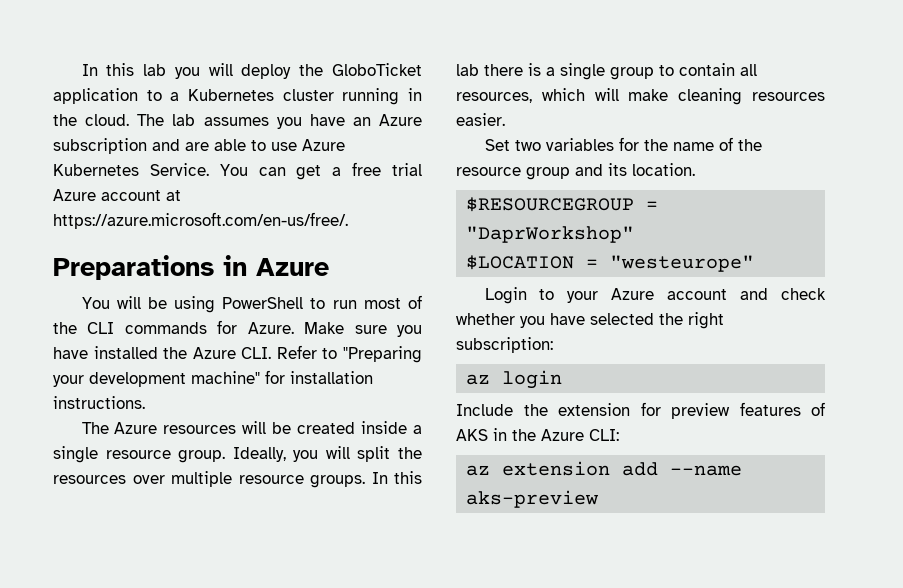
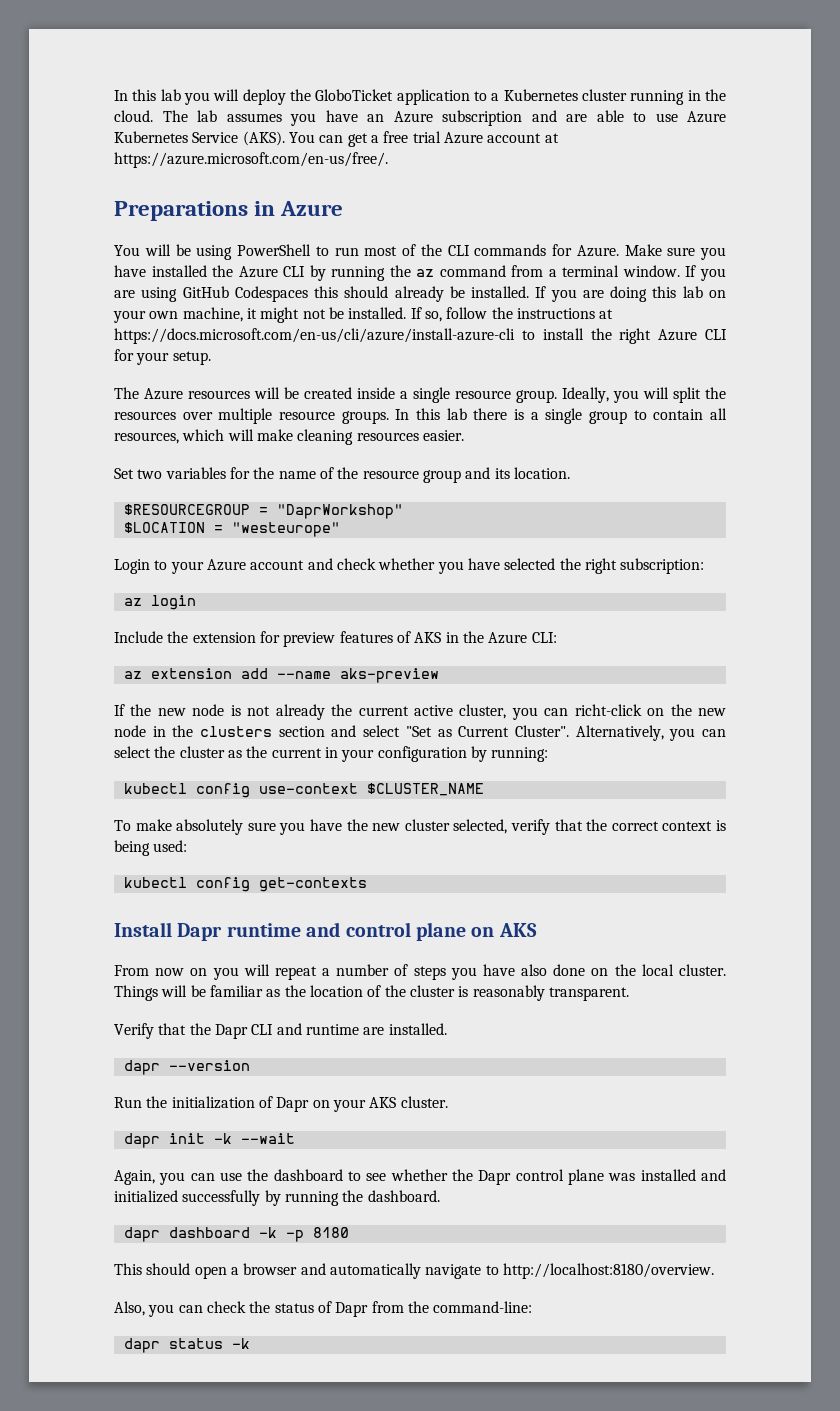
- The lab assumes you have an Azure subscription and are able to use Azure Kubernetes Service.
+ The lab assumes you have an Azure subscription and are able to use Azure Kubernetes Service (AKS).
- Make sure you have installed the Azure CLI. Refer to "Preparing your development machine" for installation instructions.
+ Make sure you have installed the Azure CLI by running the az command from a terminal window. If you are using GitHub Codespaces this should already be installed. If you are doing this lab on your own machine, it might not be installed. If so, follow the instructions at https://docs.microsoft.com/en-us/cli/azure/install-azure-cli to install the right Azure CLI for your setup.
+ If the new node is not already the current active cluster, you can richt-click on the new node in the clusters section and select "Set as Current Cluster". Alternatively, you can select the cluster as the current in your configuration by running:
+ kubectl config use-context $CLUSTER_NAME
+ To make absolutely sure you have the new cluster selected, verify that the correct context is being used:
+ kubectl config get-contexts
+ Install Dapr runtime and control plane on AKS
+ From now on you will repeat a number of steps you have also done on the local cluster. Things will be familiar as the location of the cluster is reasonably transparent.
+ Verify that the Dapr CLI and runtime are installed.
+ dapr --version
+ Run the initialization of Dapr on your AKS cluster.
+ dapr init -k --wait
+ Again, you can use the dashboard to see whether the Dapr control plane was installed and initialized successfully by running the dashboard.
+ dapr dashboard -k -p 8180
+ This should open a browser and automatically navigate to http://localhost:8180/overview.
+ Also, you can check the status of Dapr from the command-line:
+ dapr status -k

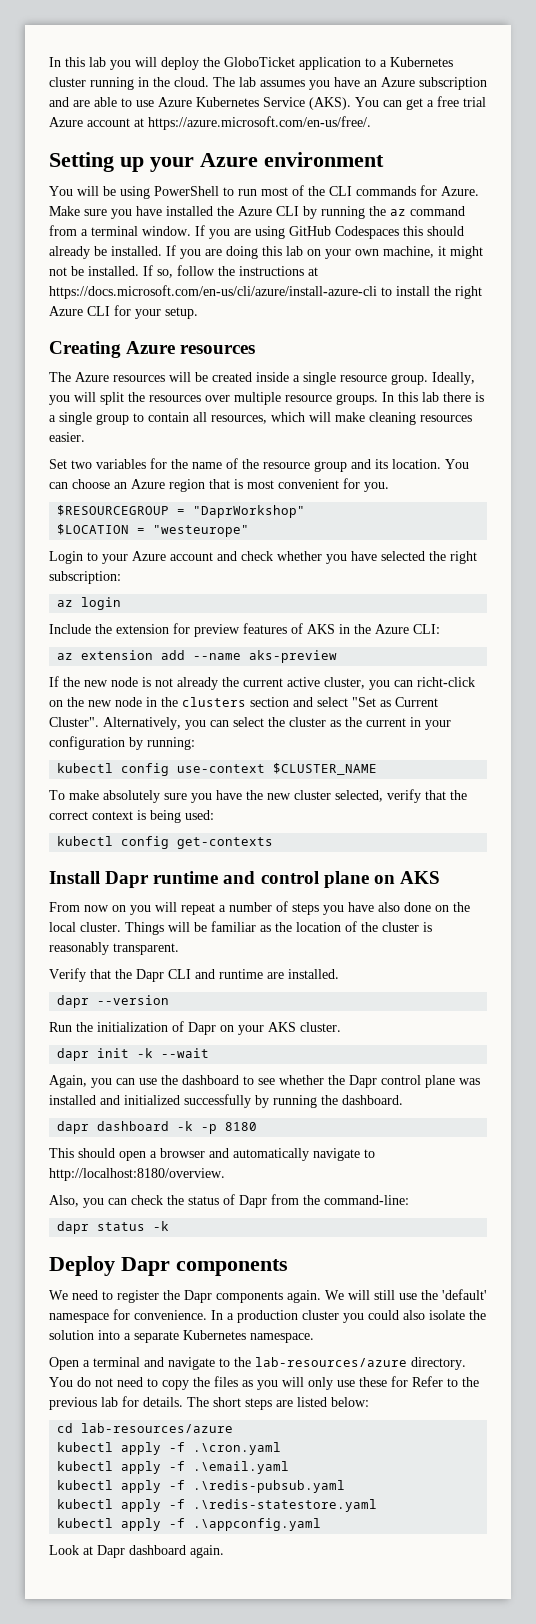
- Preparations in Azure
+ Setting up your Azure environment
+ Creating Azure resources
+ You can choose an Azure region that is most convenient for you.
+ Deploy Dapr components
+ We need to register the Dapr components again. We will still use the 'default' namespace for convenience. In a production cluster you could also isolate the solution into a separate Kubernetes namespace.
+ Open a terminal and navigate to the lab-resources/azure directory. You do not need to copy the files as you will only use these for Refer to the previous lab for details. The short steps are listed below:
+ cd lab-resources/azure
+ kubectl apply -f .\cron.yaml
+ kubectl apply -f .\email.yaml
+ kubectl apply -f .\redis-pubsub.yaml
+ kubectl apply -f .\redis-statestore.yaml
+ kubectl apply -f .\appconfig.yaml
+ Look at Dapr dashboard again.

